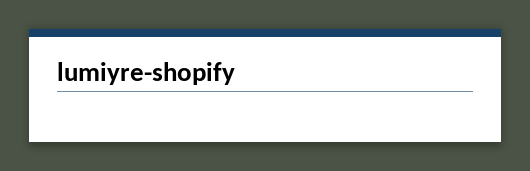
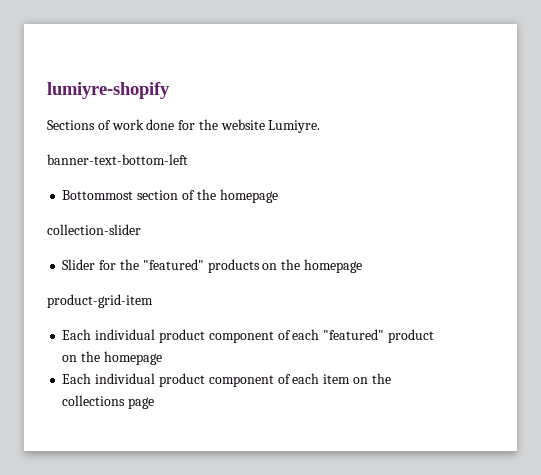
+ Sections of work done for the website Lumiyre.
+ banner-text-bottom-left
+ Bottommost section of the homepage
+ collection-slider
+ Slider for the "featured" products on the homepage
+ product-grid-item
+ Each individual product component of each "featured" product on the homepage
+ Each individual product component of each item on the collections page

